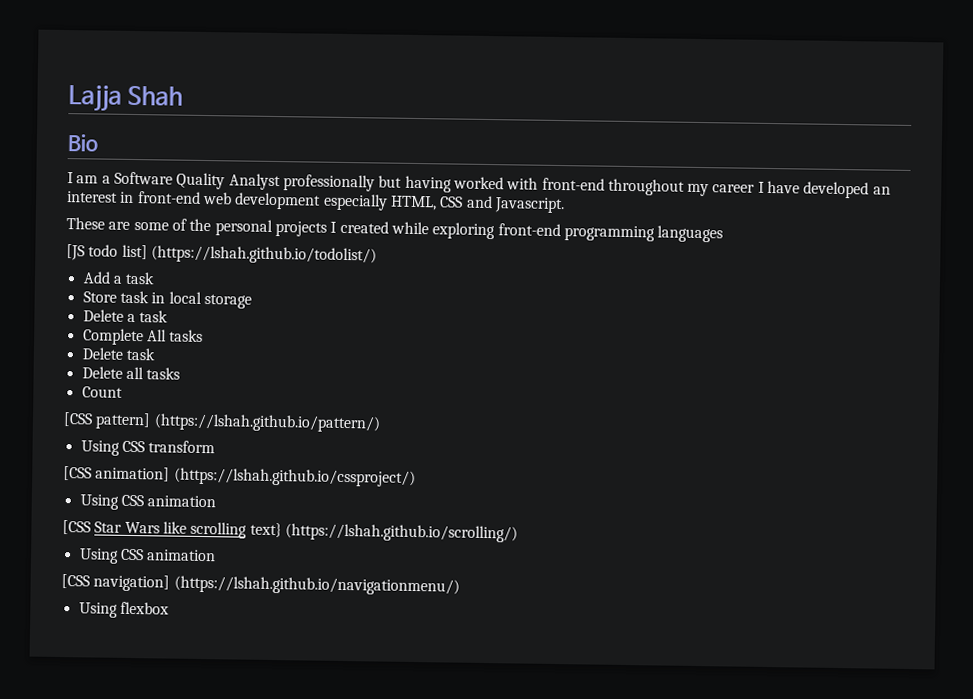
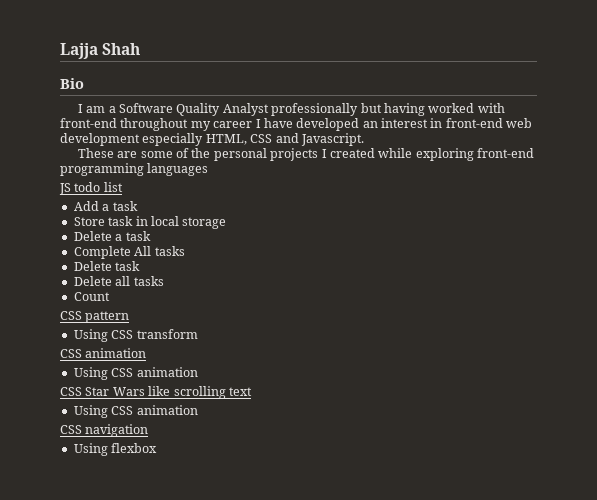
- [JS todo list] (https://lshah.github.io/todolist/)
+ JS todo list
- [CSS pattern] (https://lshah.github.io/pattern/)
+ CSS pattern
  Using CSS transform
- [CSS animation] (https://lshah.github.io/cssproject/)
+ CSS animation
  Using CSS animation
- [CSS Star Wars like scrolling text} (https://lshah.github.io/scrolling/)
+ CSS Star Wars like scrolling text
  Using CSS animation
- [CSS navigation] (https://lshah.github.io/navigationmenu/)
+ CSS navigation

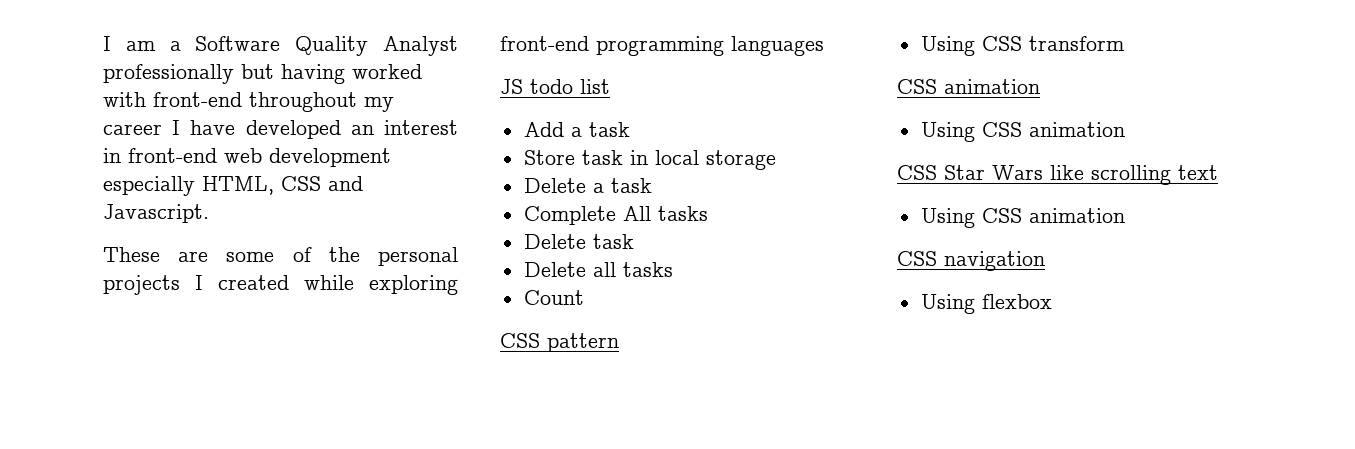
- Lajja Shah
- Bio

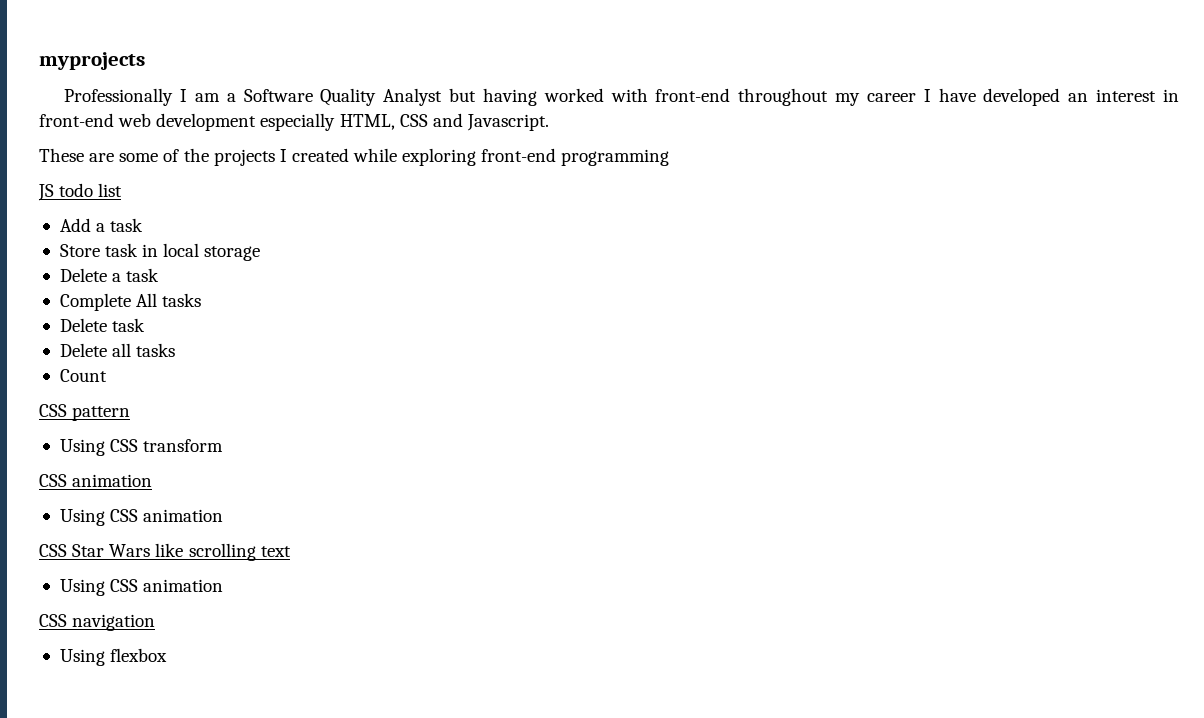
- I am a Software Quality Analyst professionally but having worked with front-end throughout my career I have developed an interest in front-end web development especially HTML, CSS and Javascript.
+ myprojects
+ Professionally I am a Software Quality Analyst but having worked with front-end throughout my career I have developed an interest in front-end web development especially HTML, CSS and Javascript.
- These are some of the personal projects I created while exploring front-end programming languages
+ These are some of the projects I created while exploring front-end programming

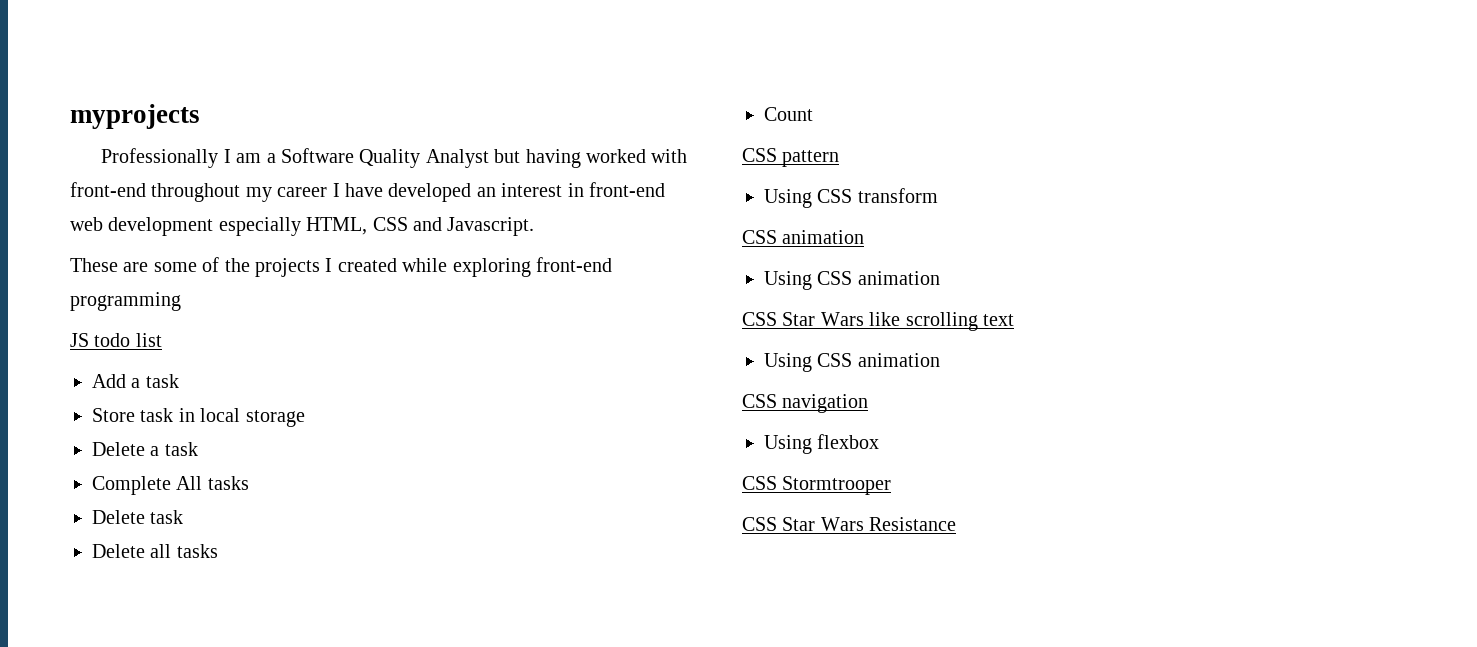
+ CSS Stormtrooper
+ CSS Star Wars Resistance

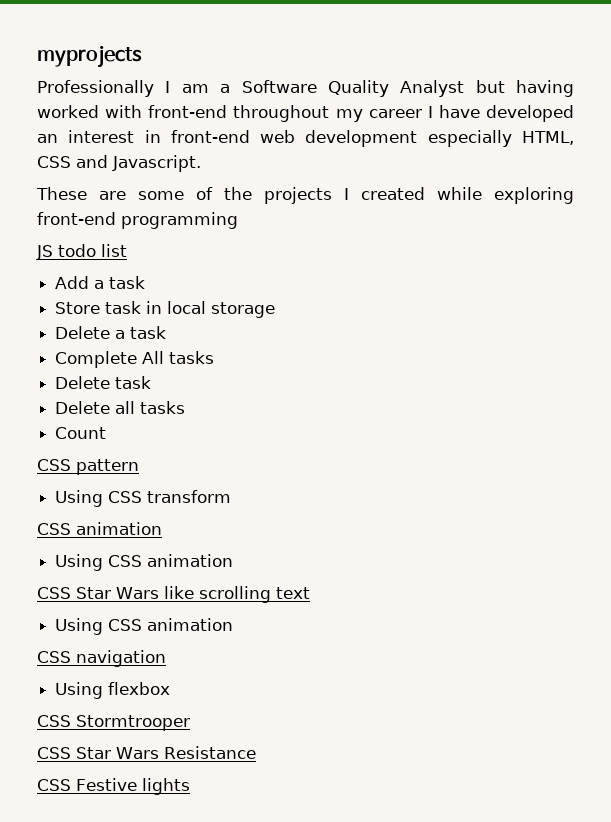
+ CSS Festive lights

